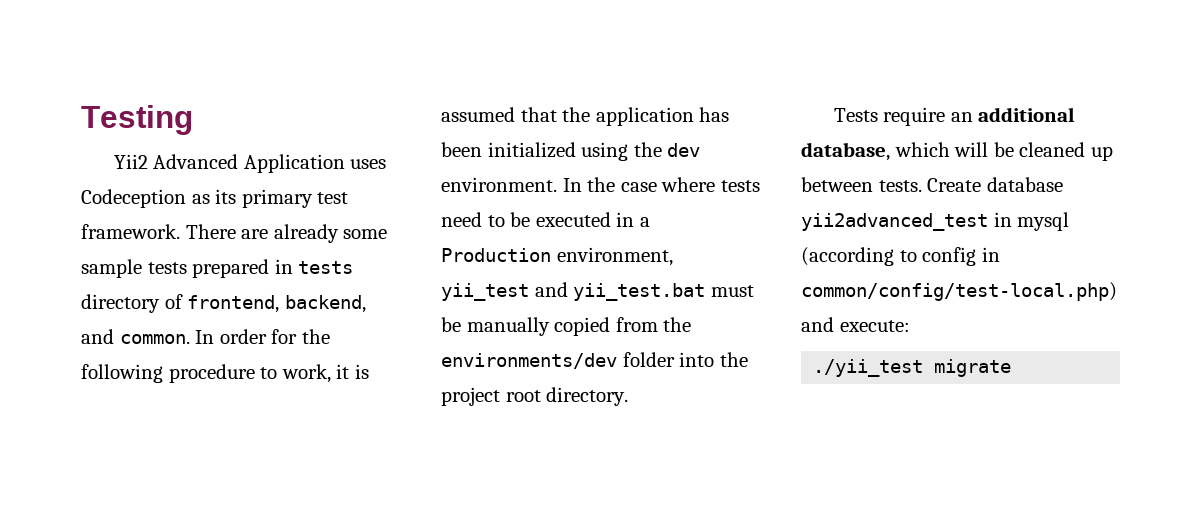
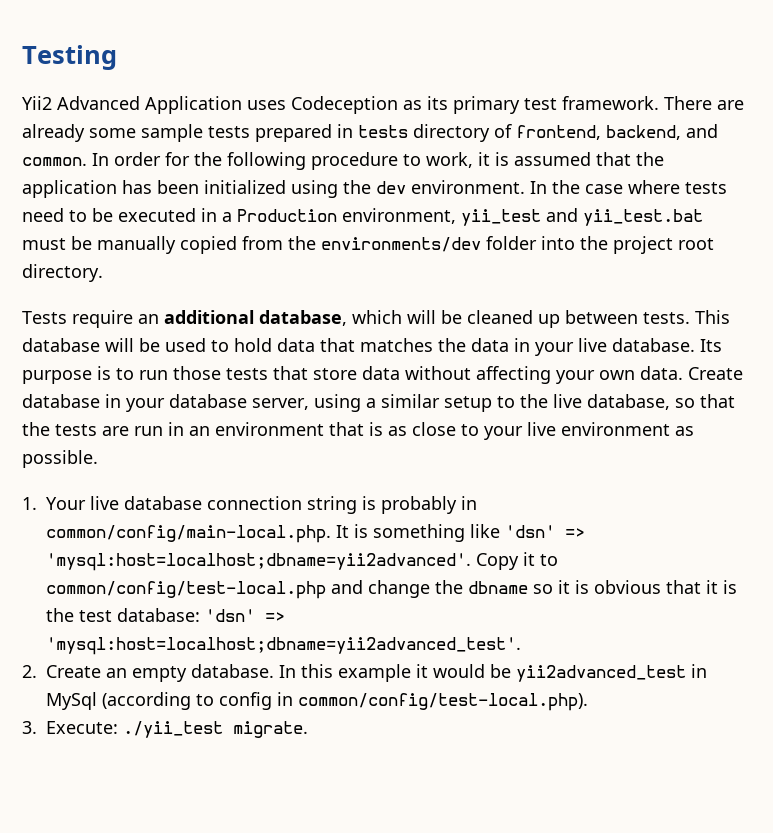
- Create database yii2advanced_test in mysql (according to config in common/config/test-local.php) and execute:
- ./yii_test migrate
+ This database will be used to hold data that matches the data in your live database. Its purpose is to run those tests that store data without affecting your own data. Create database in your database server, using a similar setup to the live database, so that the tests are run in an environment that is as close to your live environment as possible.
+ 1. Your live database connection string is probably in common/config/main-local.php. It is something like 'dsn' => 'mysql:host=localhost;dbname=yii2advanced'. Copy it to common/config/test-local.php and change the dbname so it is obvious that it is the test database: 'dsn' => 'mysql:host=localhost;dbname=yii2advanced_test'.
+ 2. Create an empty database. In this example it would be yii2advanced_test in MySql (according to config in common/config/test-local.php).
+ 3. Execute: ./yii_test migrate.

